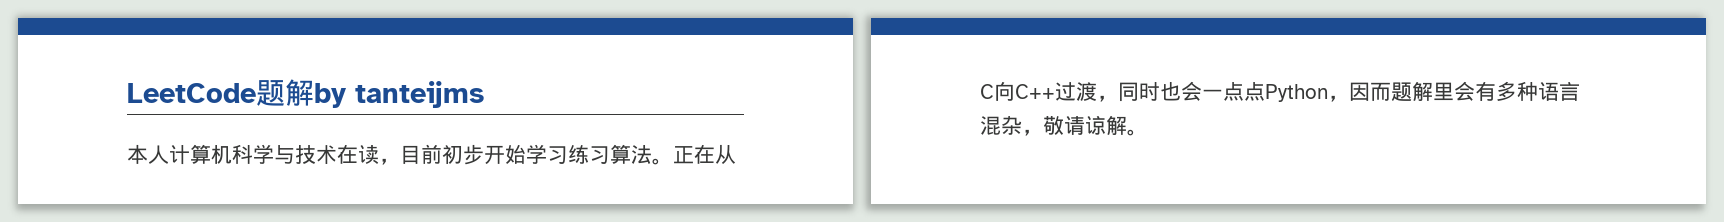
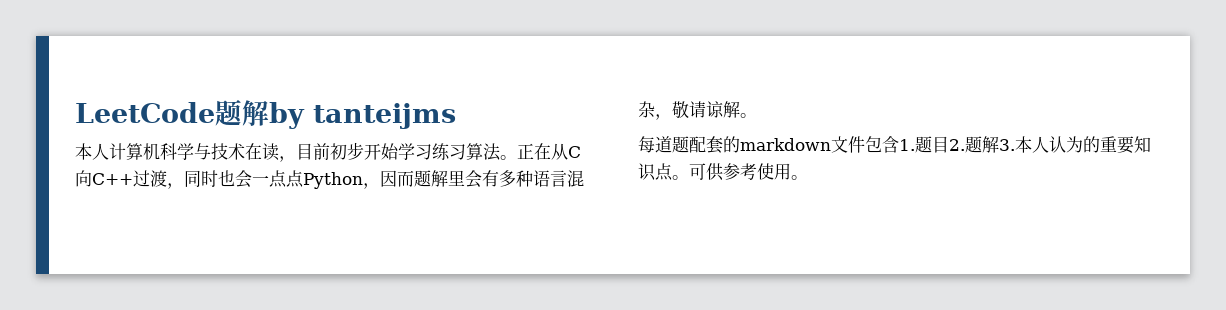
+ 每道题配套的markdown文件包含1.题目2.题解3.本人认为的重要知识点。可供参考使用。

